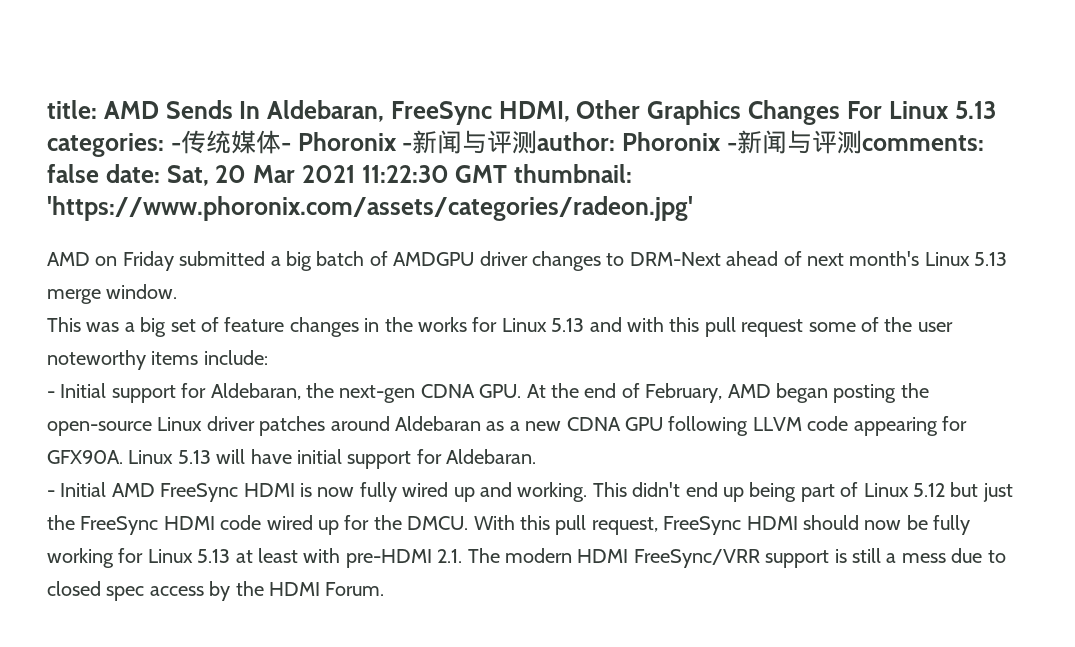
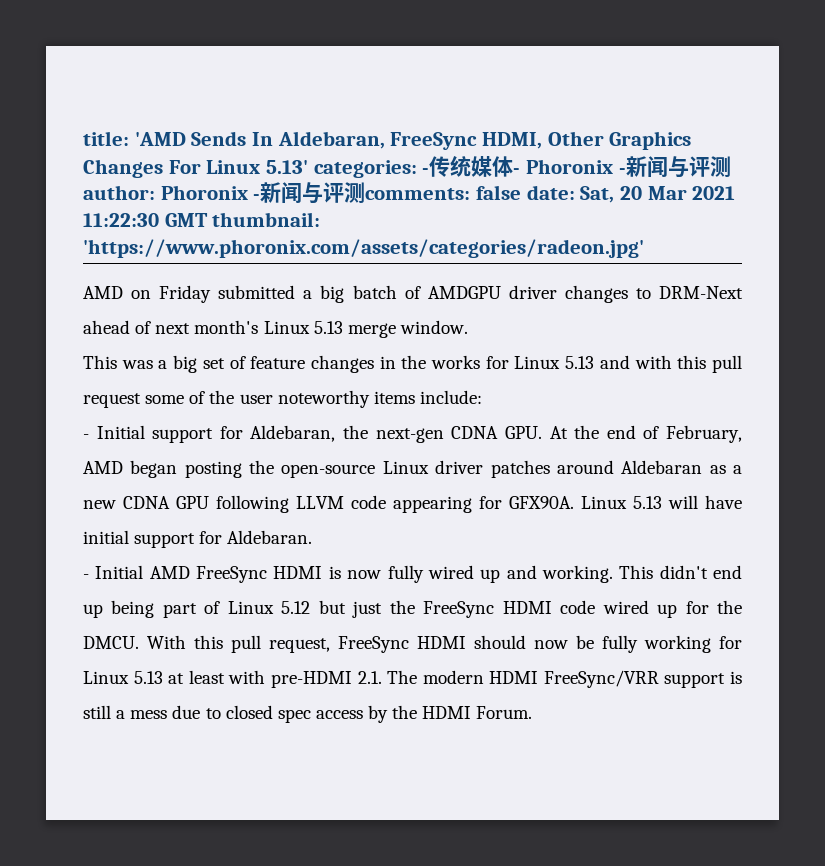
- title: AMD Sends In Aldebaran, FreeSync HDMI, Other Graphics Changes For Linux 5.13 categories: -传统媒体- Phoronix -新闻与评测author: Phoronix -新闻与评测comments: false date: Sat, 20 Mar 2021 11:22:30 GMT thumbnail: 'https://www.phoronix.com/assets/categories/radeon.jpg'
+ title: 'AMD Sends In Aldebaran, FreeSync HDMI, Other Graphics Changes For Linux 5.13' categories: -传统媒体- Phoronix -新闻与评测author: Phoronix -新闻与评测comments: false date: Sat, 20 Mar 2021 11:22:30 GMT thumbnail: 'https://www.phoronix.com/assets/categories/radeon.jpg'

